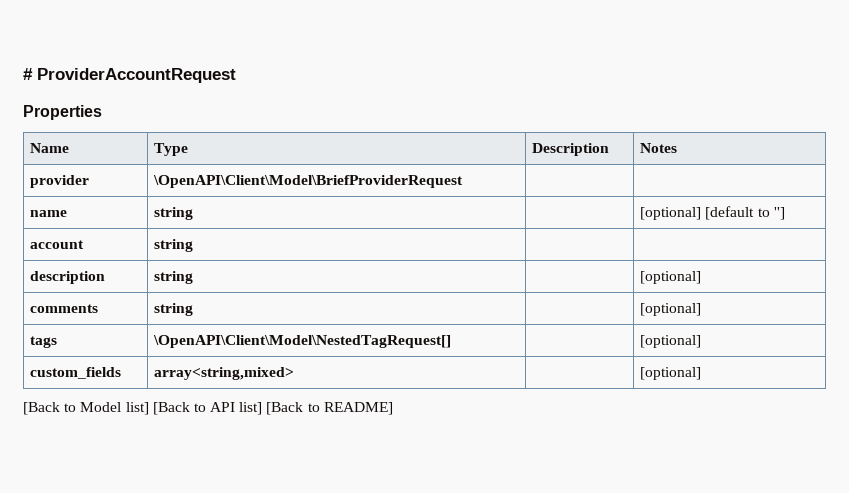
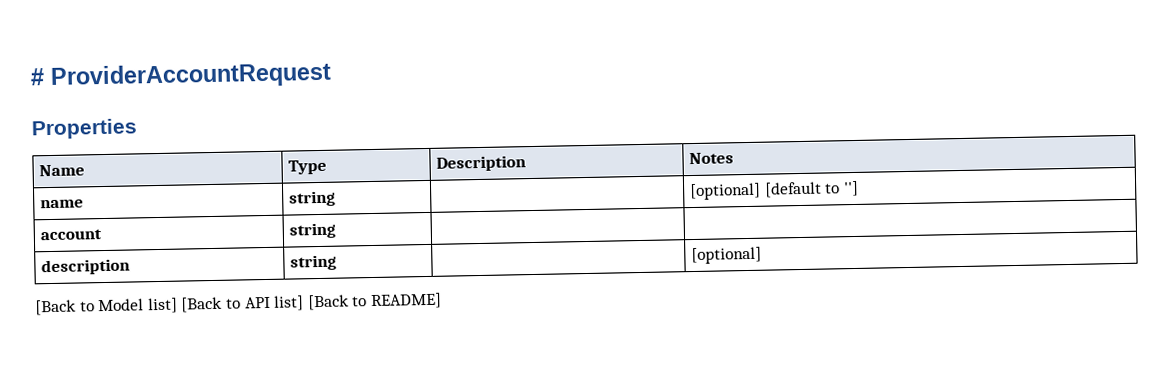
- provider | \OpenAPI\Client\Model\BriefProviderRequest | |
- comments | string | | [optional]
- tags | \OpenAPI\Client\Model\NestedTagRequest[] | | [optional]
- custom_fields | array<string,mixed> | | [optional]

